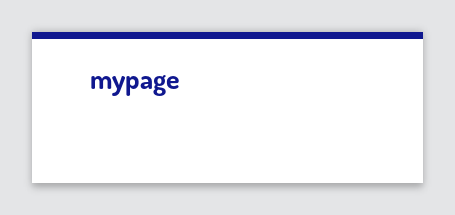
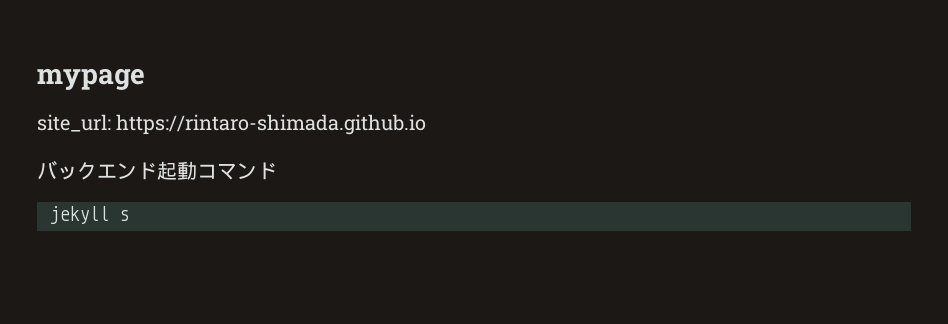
+ site_url: https://rintaro-shimada.github.io
+ バックエンド起動コマンド
+ jekyll s

